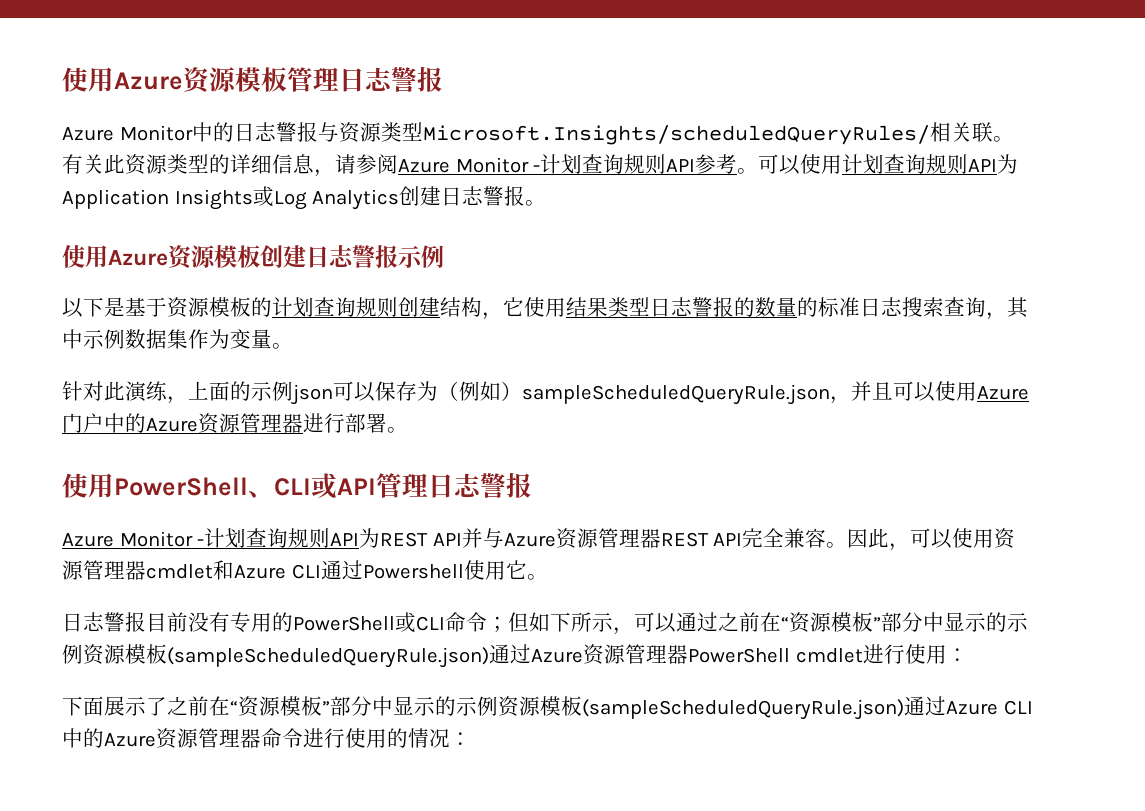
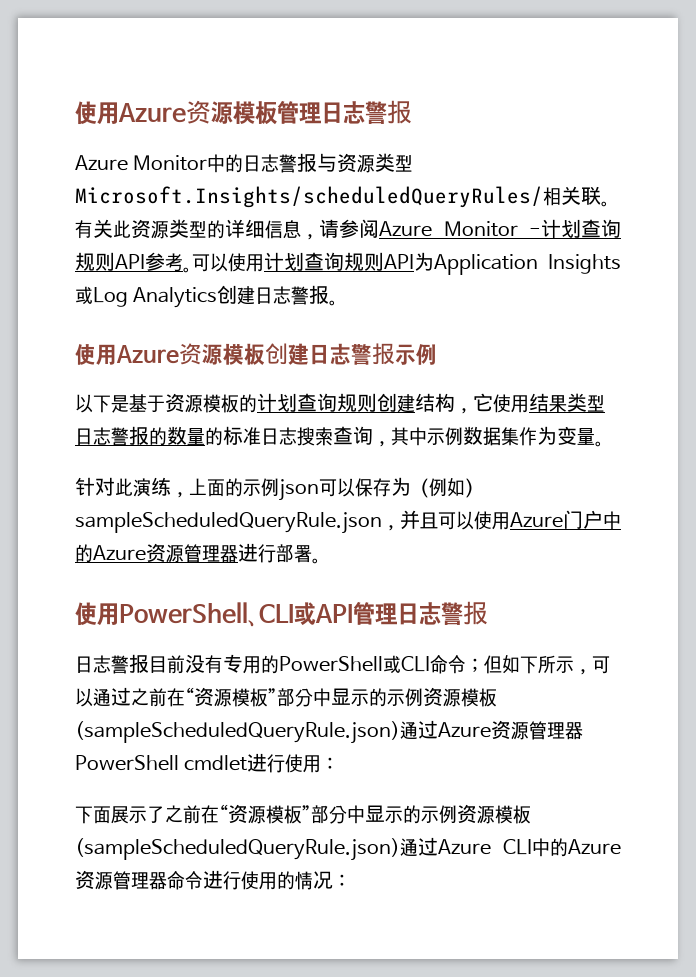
- Azure Monitor -计划查询规则API为REST API并与Azure资源管理器REST API完全兼容。因此，可以使用资源管理器cmdlet和Azure CLI通过Powershell使用它。

